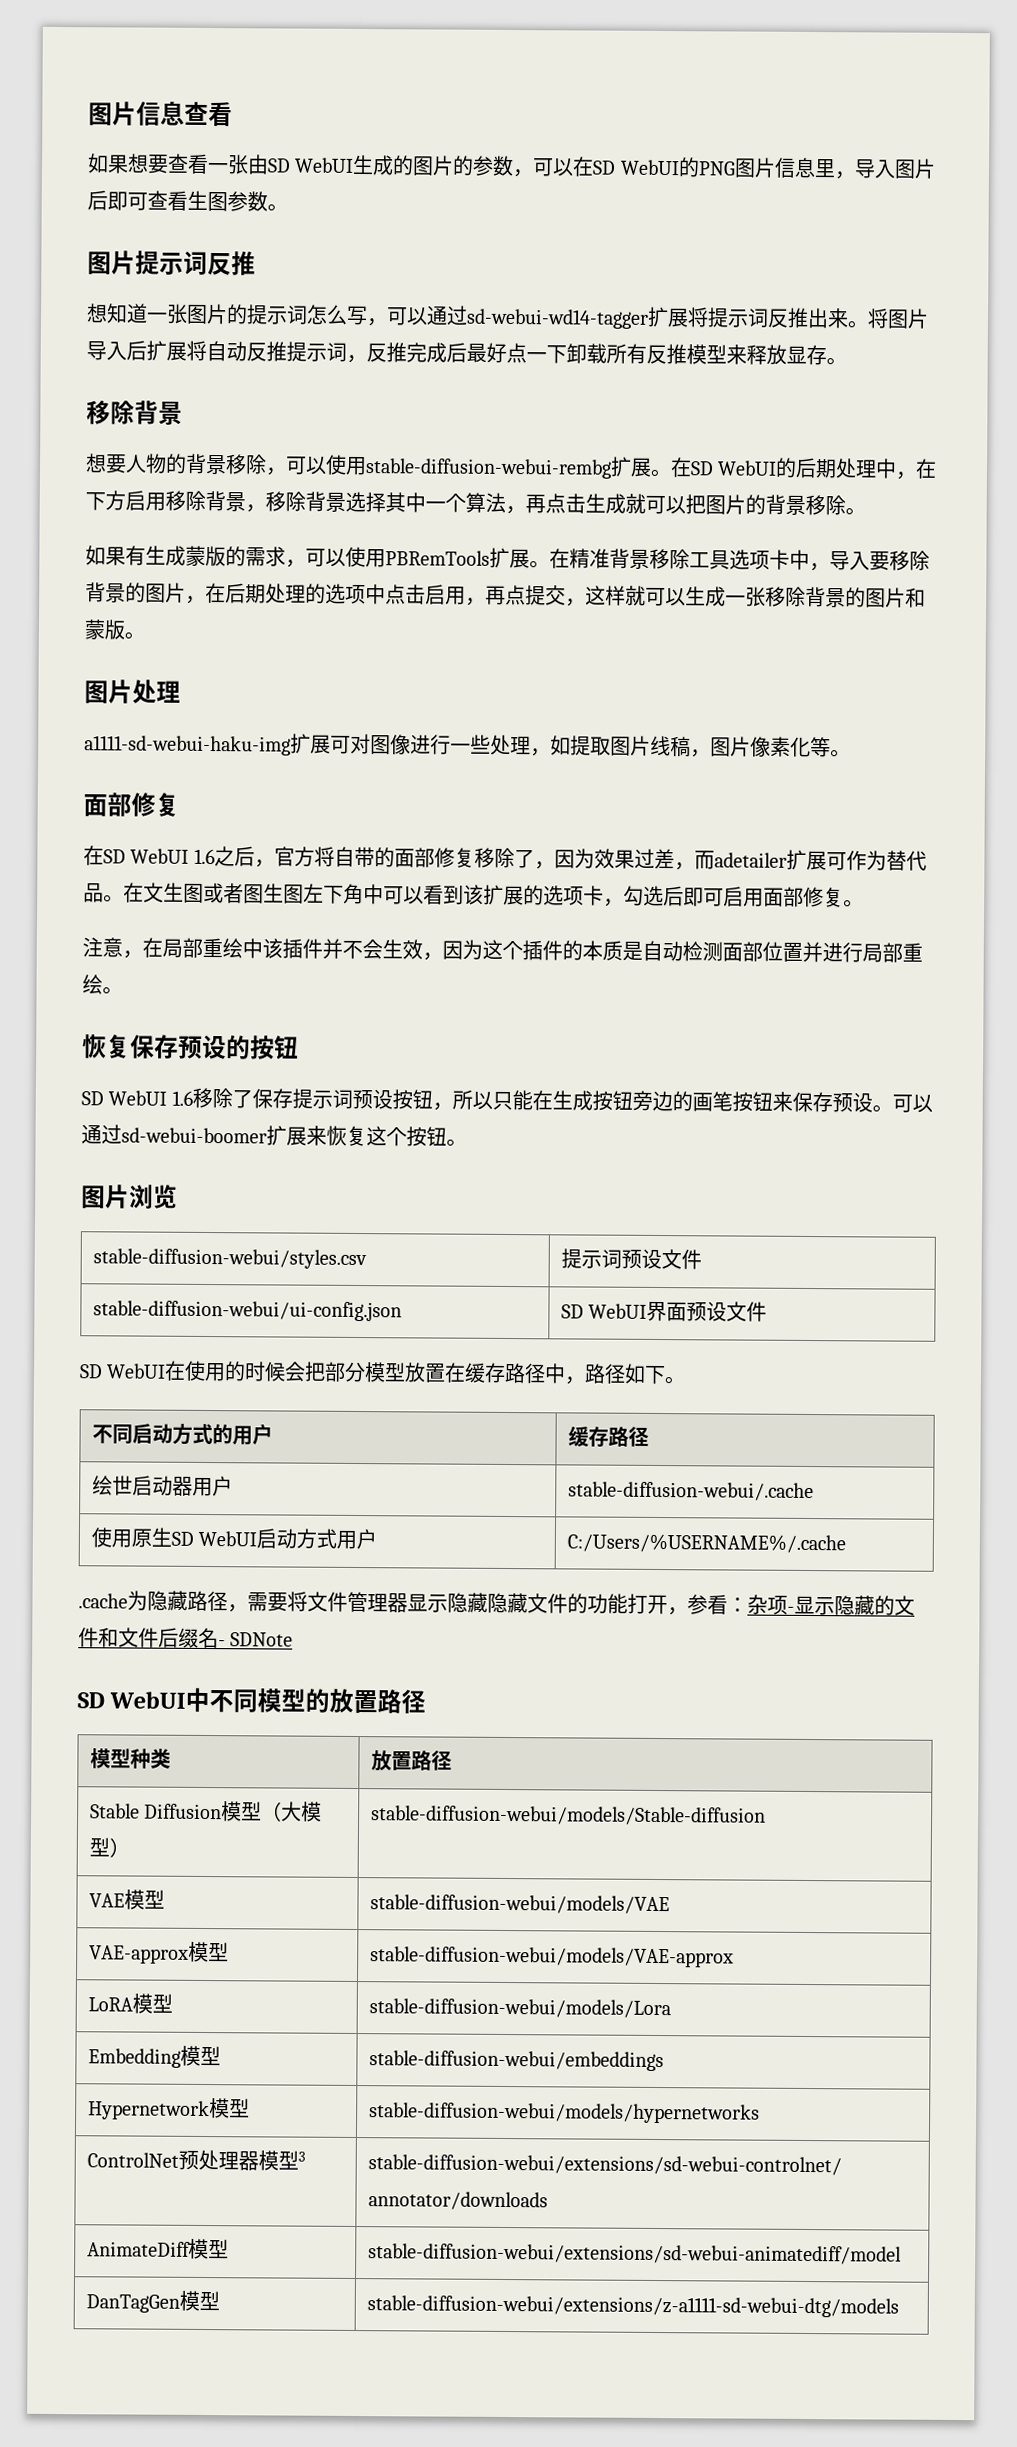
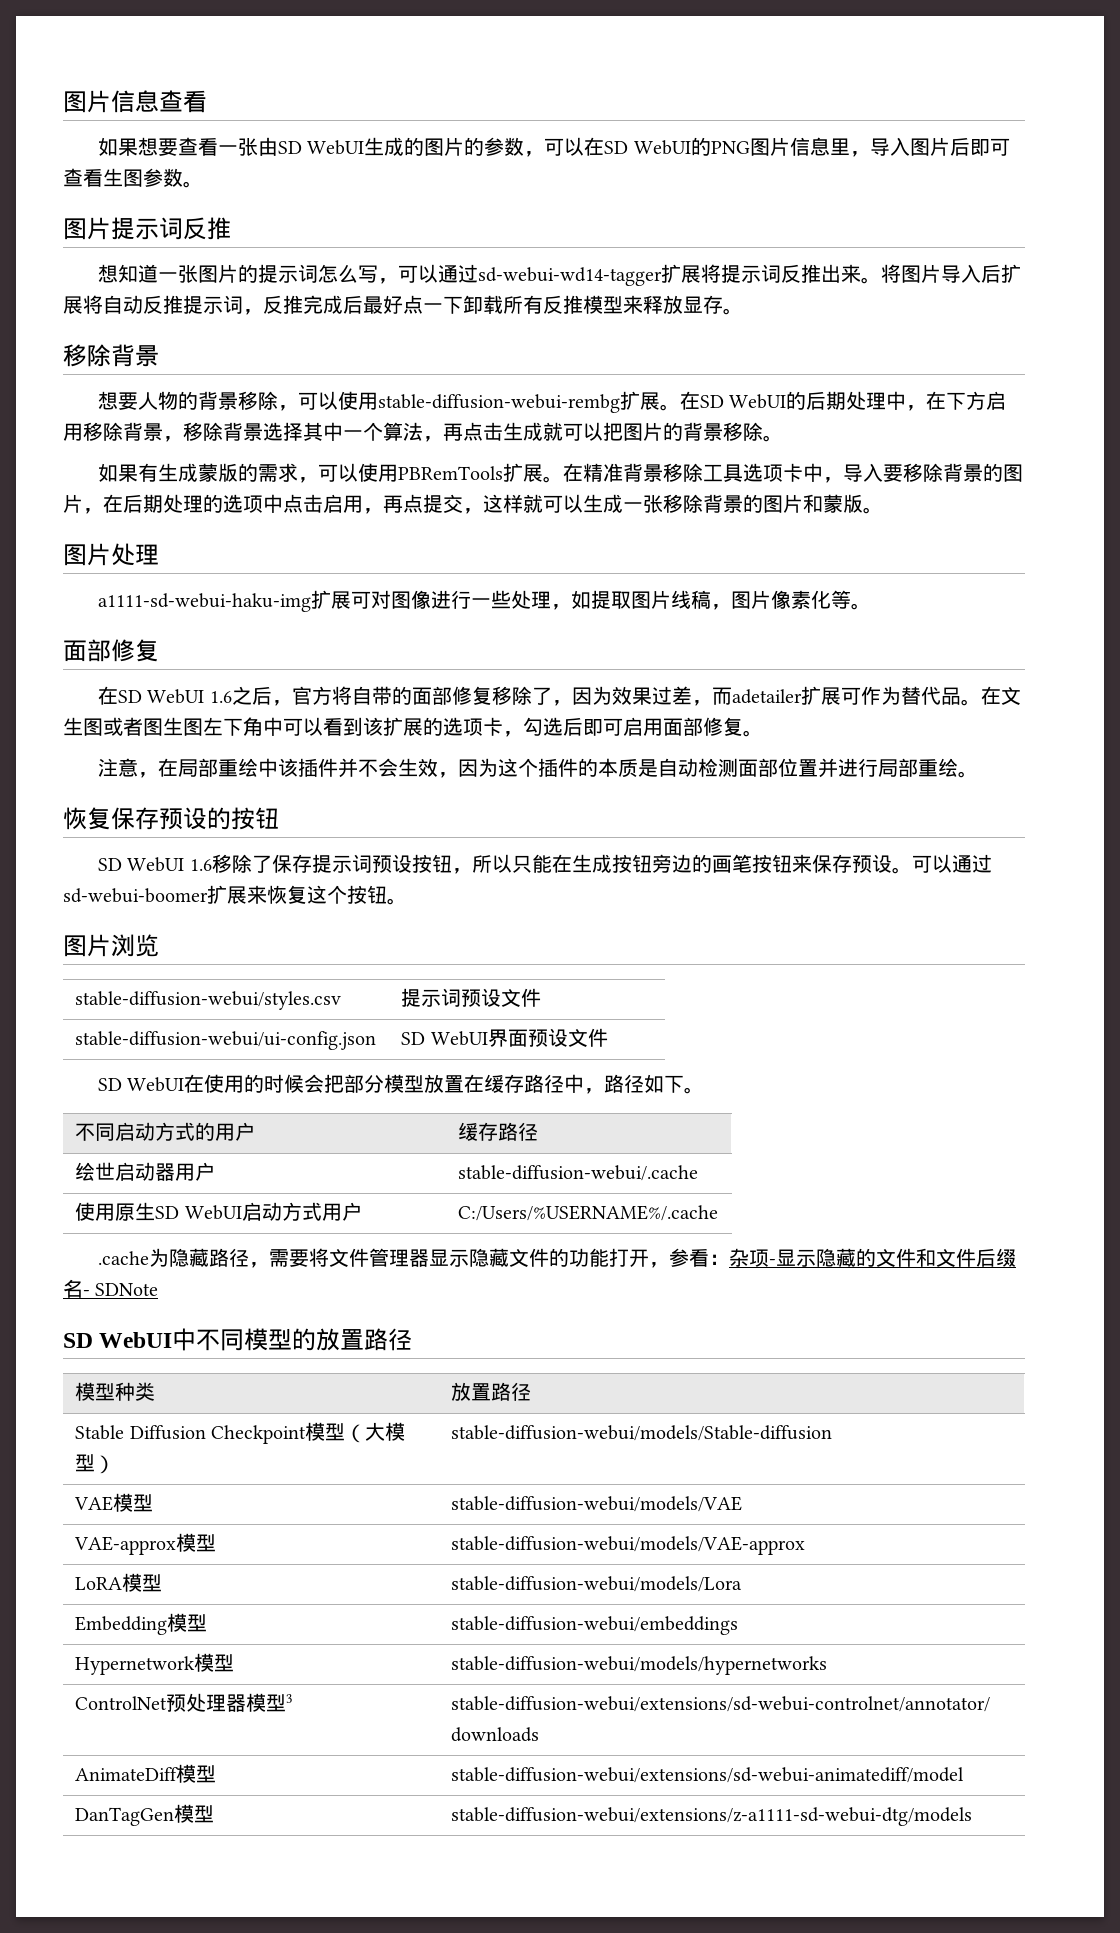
- .cache为隐藏路径，需要将文件管理器显示隐藏隐藏文件的功能打开，参看：杂项-显示隐藏的文件和文件后缀名- SDNote
+ .cache为隐藏路径，需要将文件管理器显示隐藏文件的功能打开，参看：杂项-显示隐藏的文件和文件后缀名- SDNote
- Stable Diffusion模型（大模型） | stable-diffusion-webui/models/Stable-diffusion
+ Stable Diffusion Checkpoint模型（大模型） | stable-diffusion-webui/models/Stable-diffusion

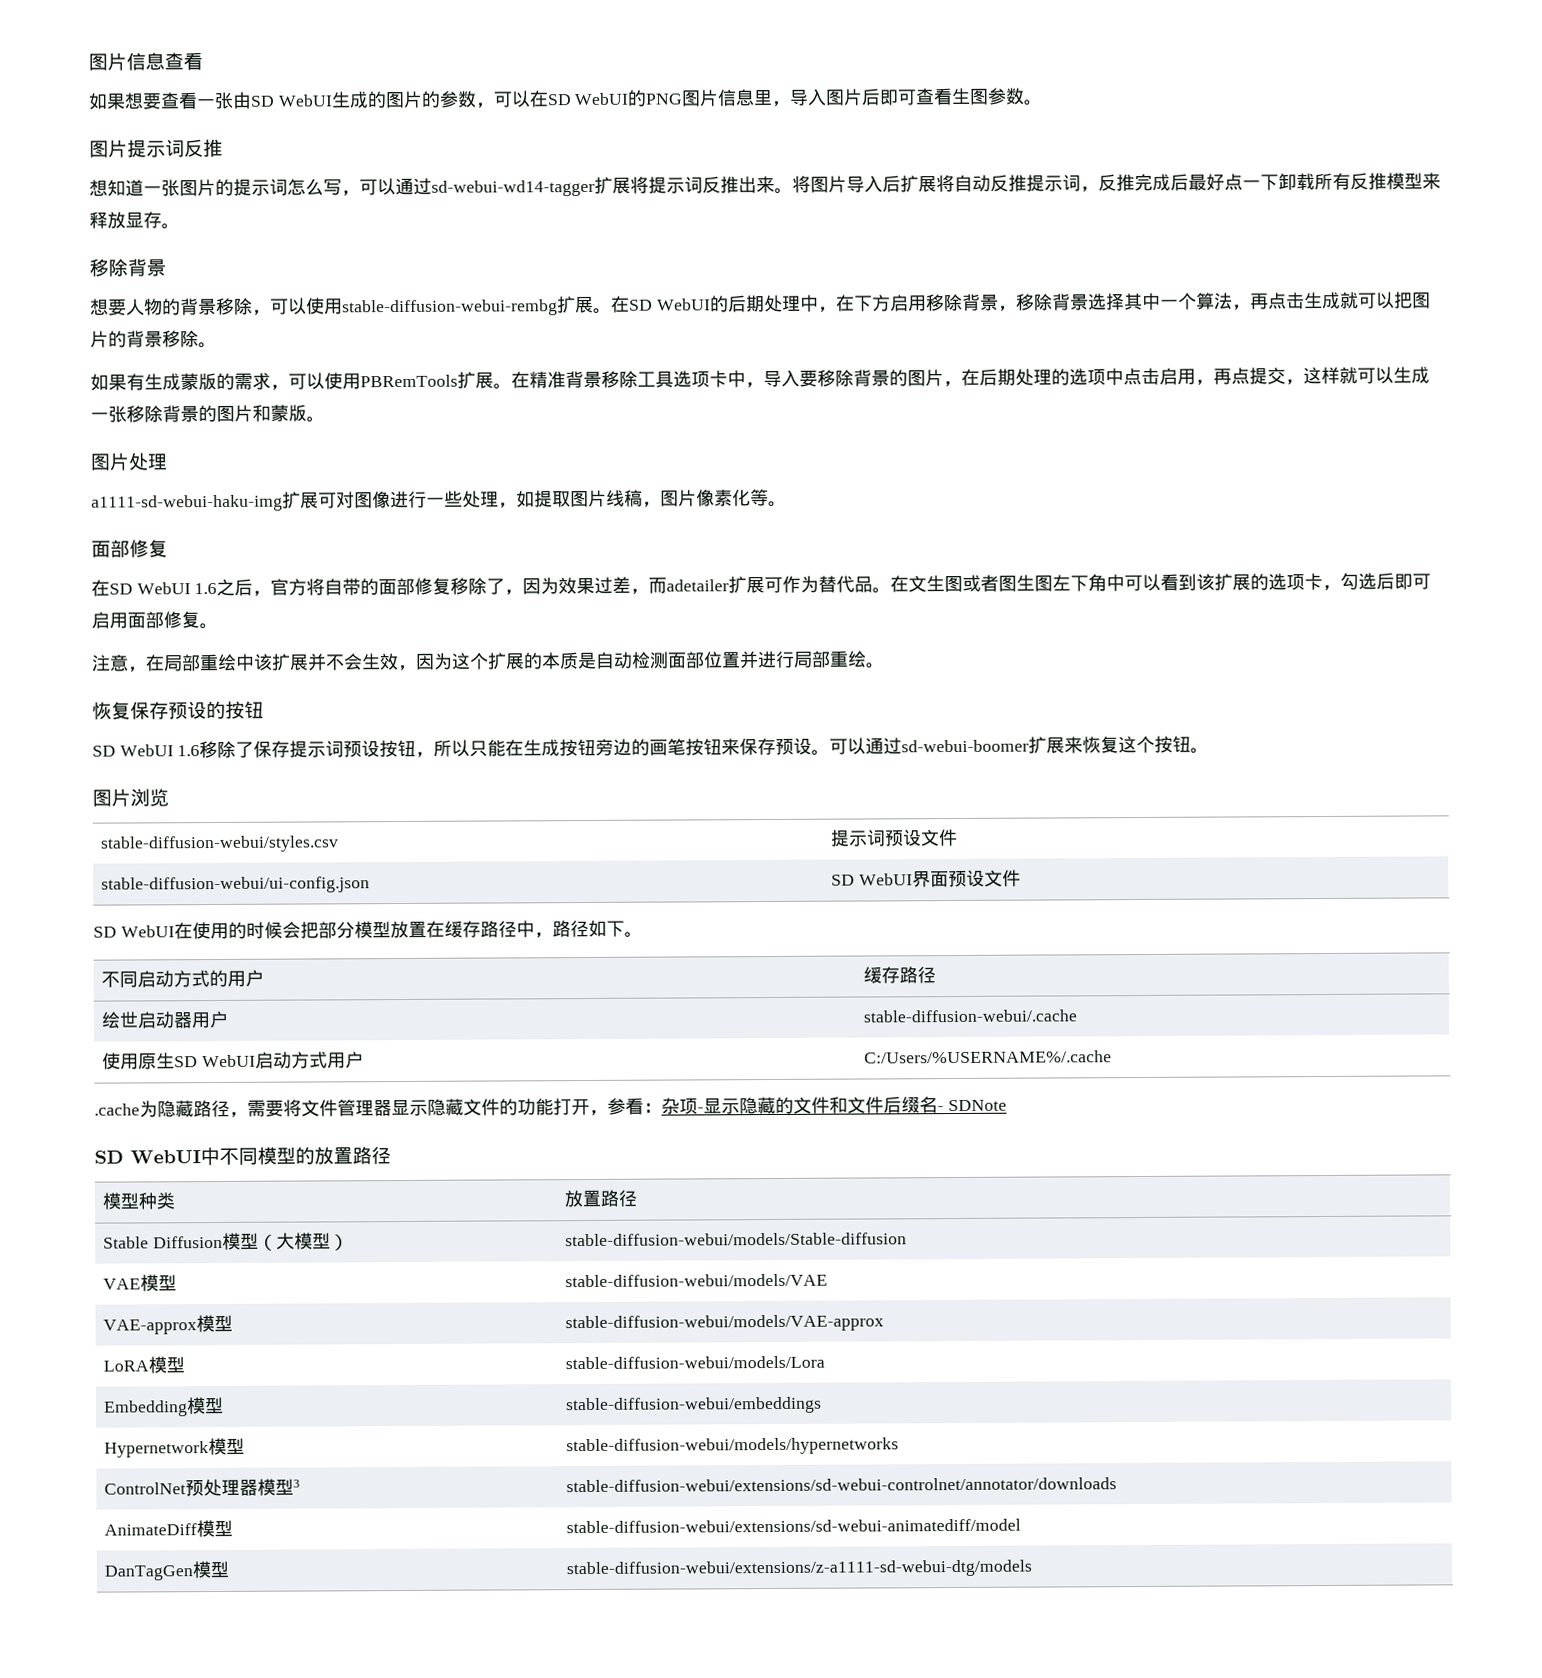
- 注意，在局部重绘中该插件并不会生效，因为这个插件的本质是自动检测面部位置并进行局部重绘。
+ 注意，在局部重绘中该扩展并不会生效，因为这个扩展的本质是自动检测面部位置并进行局部重绘。
- Stable Diffusion Checkpoint模型（大模型） | stable-diffusion-webui/models/Stable-diffusion
+ Stable Diffusion模型（大模型） | stable-diffusion-webui/models/Stable-diffusion

